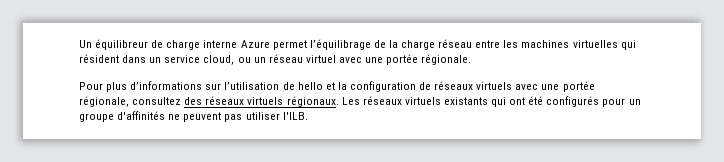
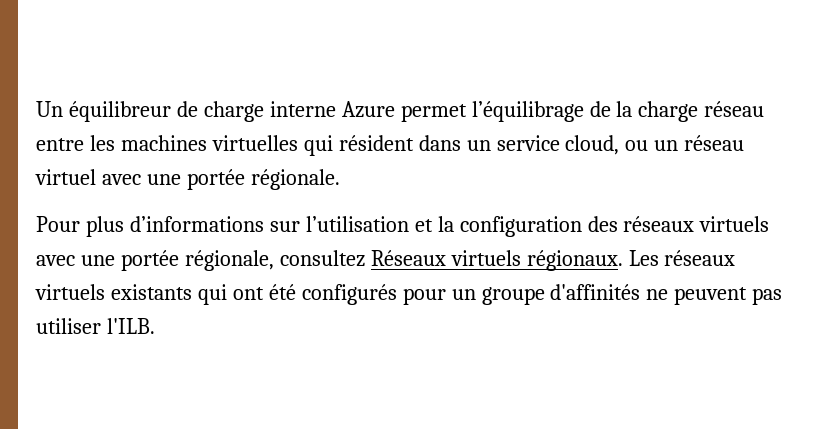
- Pour plus d’informations sur l’utilisation de hello et la configuration de réseaux virtuels avec une portée régionale, consultez des réseaux virtuels régionaux.
+ Pour plus d’informations sur l’utilisation et la configuration des réseaux virtuels avec une portée régionale, consultez Réseaux virtuels régionaux.

